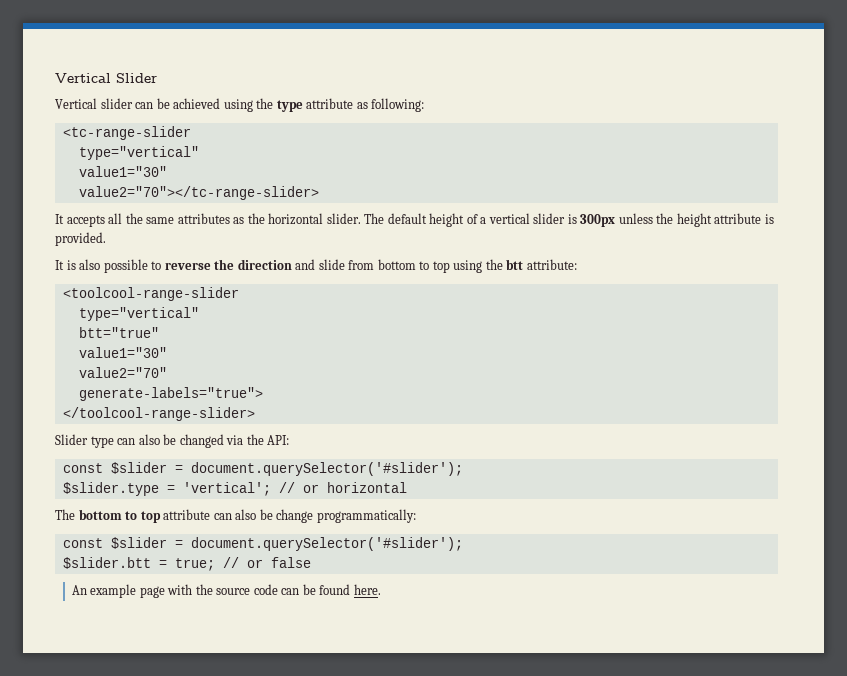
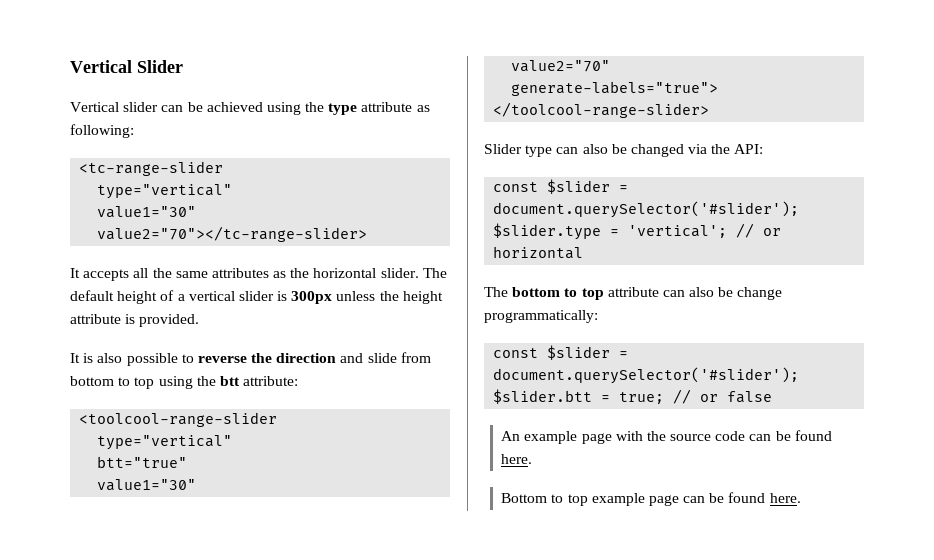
+ Bottom to top example page can be found here.

